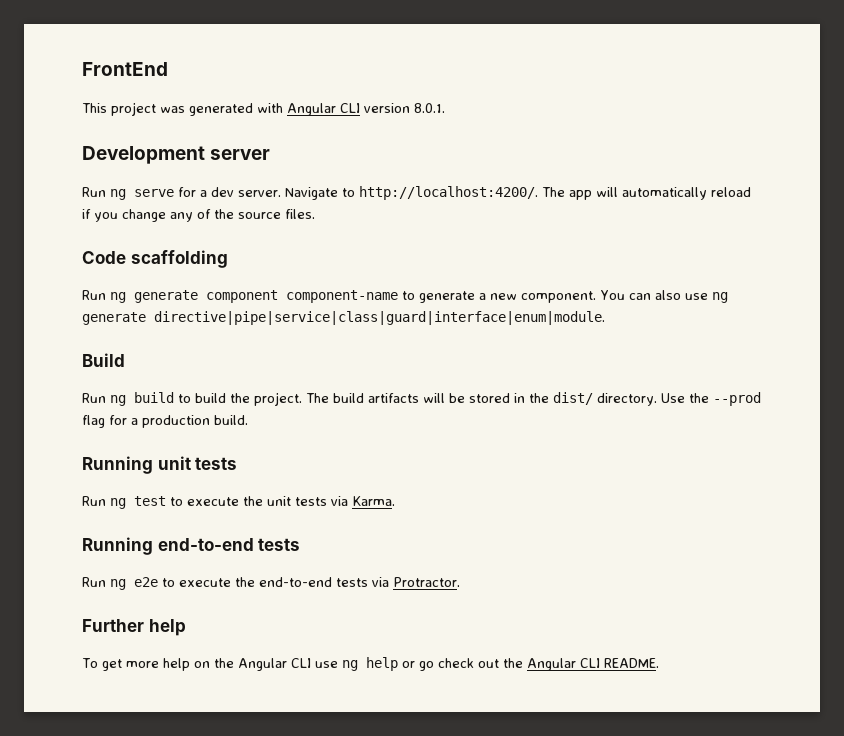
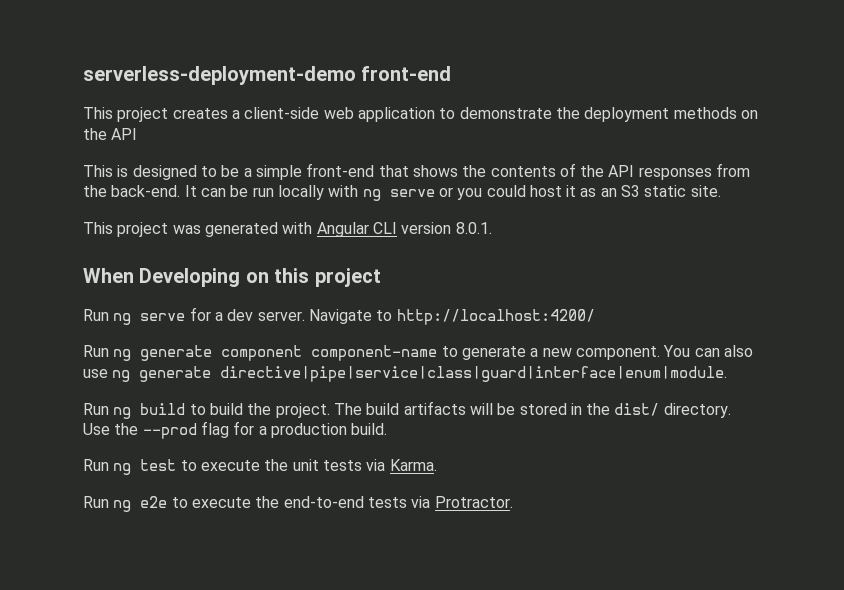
- FrontEnd
+ serverless-deployment-demo front-end
+ This project creates a client-side web application to demonstrate the deployment methods on the API
+ This is designed to be a simple front-end that shows the contents of the API responses from the back-end. It can be run locally with ng serve or you could host it as an S3 static site.
- Development server
+ When Developing on this project
- Navigate to http://localhost:4200/. The app will automatically reload if you change any of the source files.
- Code scaffolding
+ Navigate to http://localhost:4200/
- Build
- Running unit tests
- Running end-to-end tests
- Further help
- To get more help on the Angular CLI use ng help or go check out the Angular CLI README.

